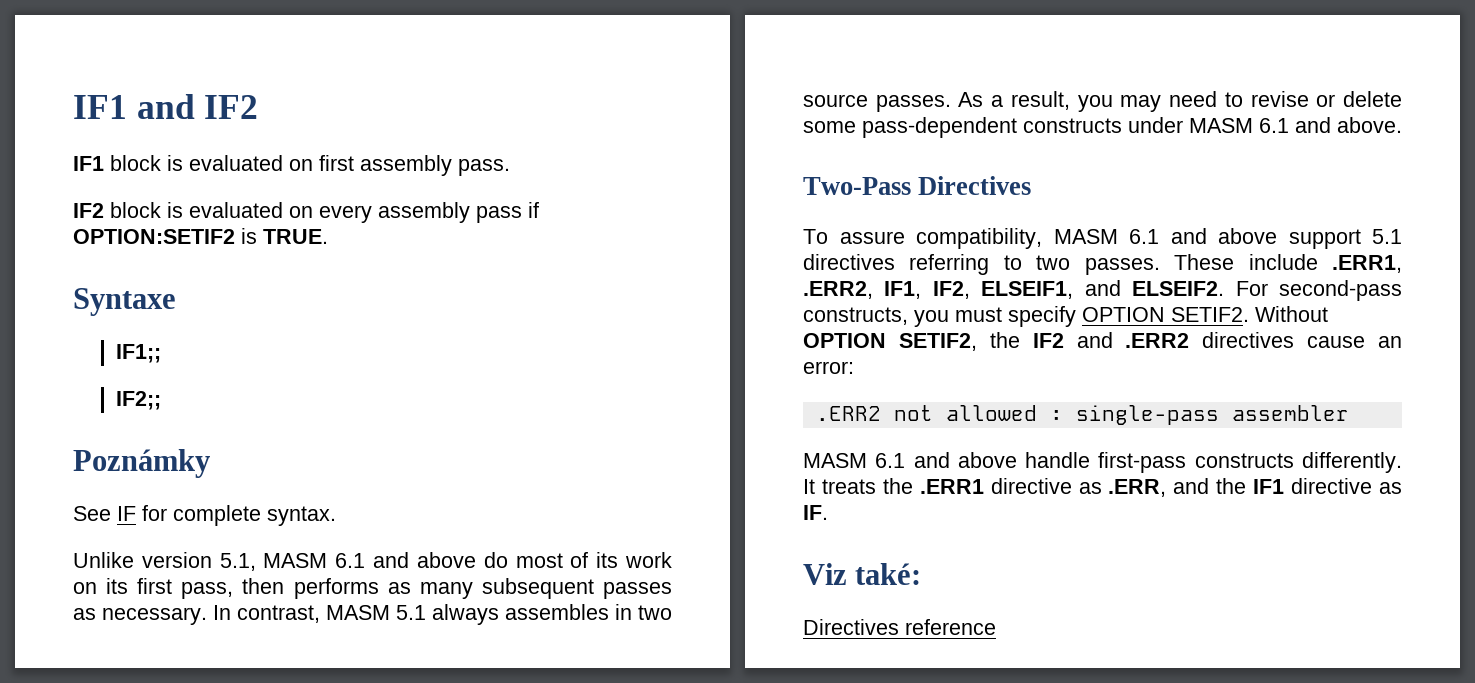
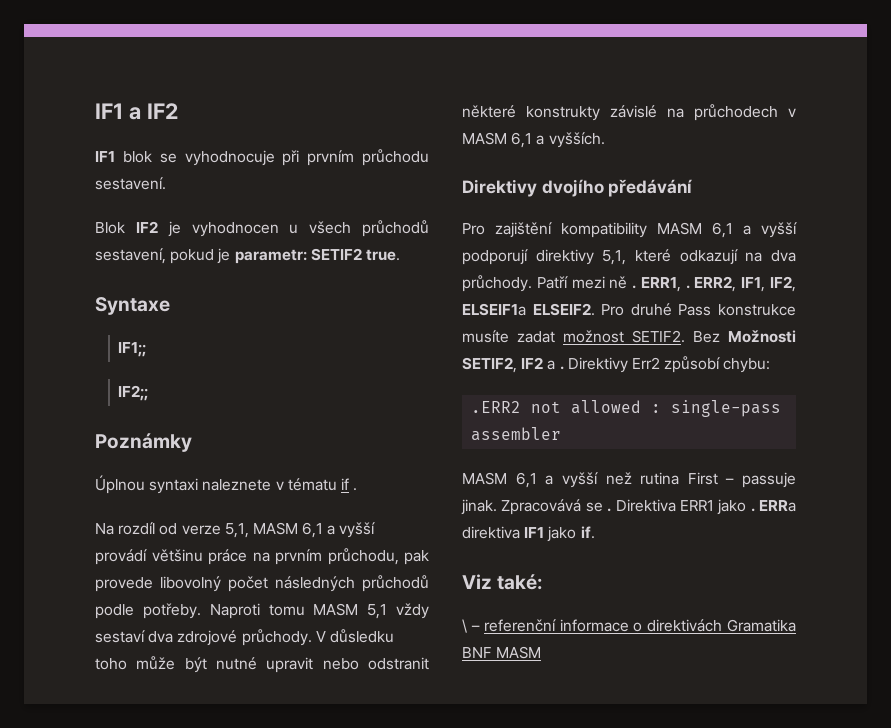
- IF1 and IF2
+ IF1 a IF2
- IF1 block is evaluated on first assembly pass.
- IF2 block is evaluated on every assembly pass if OPTION:SETIF2 is TRUE.
+ IF1 blok se vyhodnocuje při prvním průchodu sestavení.
+ Blok IF2 je vyhodnocen u všech průchodů sestavení, pokud je parametr: SETIF2 true.
  Syntaxe
  IF1;;
  IF2;;
  Poznámky
- See IF for complete syntax.
- Unlike version 5.1, MASM 6.1 and above do most of its work on its first pass, then performs as many subsequent passes as necessary. In contrast, MASM 5.1 always assembles in two source passes. As a result, you may need to revise or delete some pass-dependent constructs under MASM 6.1 and above.
- Two-Pass Directives
- To assure compatibility, MASM 6.1 and above support 5.1 directives referring to two passes. These include .ERR1, .ERR2, IF1, IF2, ELSEIF1, and ELSEIF2. For second-pass constructs, you must specify OPTION SETIF2. Without OPTION SETIF2, the IF2 and .ERR2 directives cause an error:
+ Úplnou syntaxi naleznete v tématu if .
+ Na rozdíl od verze 5,1, MASM 6,1 a vyšší provádí většinu práce na prvním průchodu, pak provede libovolný počet následných průchodů podle potřeby. Naproti tomu MASM 5,1 vždy sestaví dva zdrojové průchody. V důsledku toho může být nutné upravit nebo odstranit některé konstrukty závislé na průchodech v MASM 6,1 a vyšších.
+ Direktivy dvojího předávání
+ Pro zajištění kompatibility MASM 6,1 a vyšší podporují direktivy 5,1, které odkazují na dva průchody. Patří mezi ně . ERR1, . ERR2, IF1, IF2, ELSEIF1a ELSEIF2. Pro druhé Pass konstrukce musíte zadat možnost SETIF2. Bez Možnosti SETIF2, IF2 a . Direktivy Err2 způsobí chybu:
- MASM 6.1 and above handle first-pass constructs differently. It treats the .ERR1 directive as .ERR, and the IF1 directive as IF.
+ MASM 6,1 a vyšší než rutina First – passuje jinak. Zpracovává se . Direktiva ERR1 jako . ERRa direktiva IF1 jako if.
  Viz také:
- Directives reference
+ \ – referenční informace o direktivách Gramatika BNF MASM

